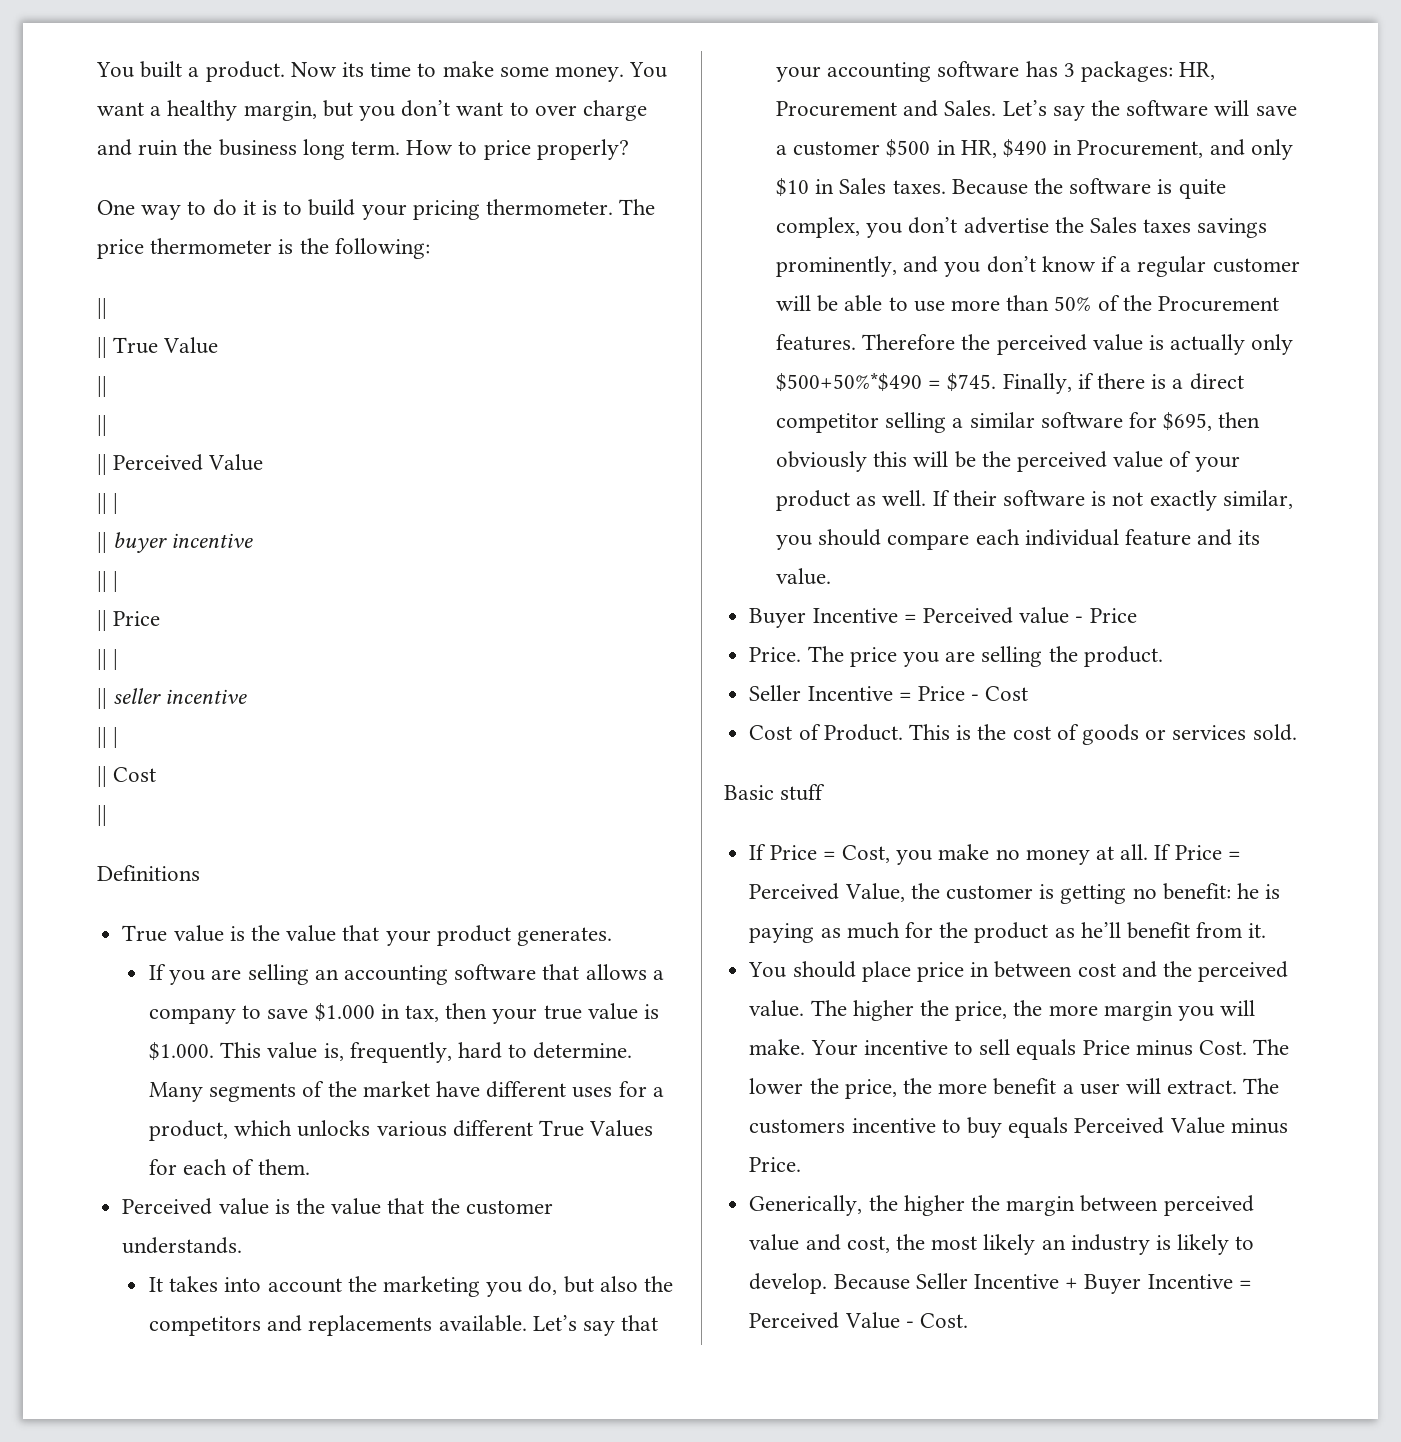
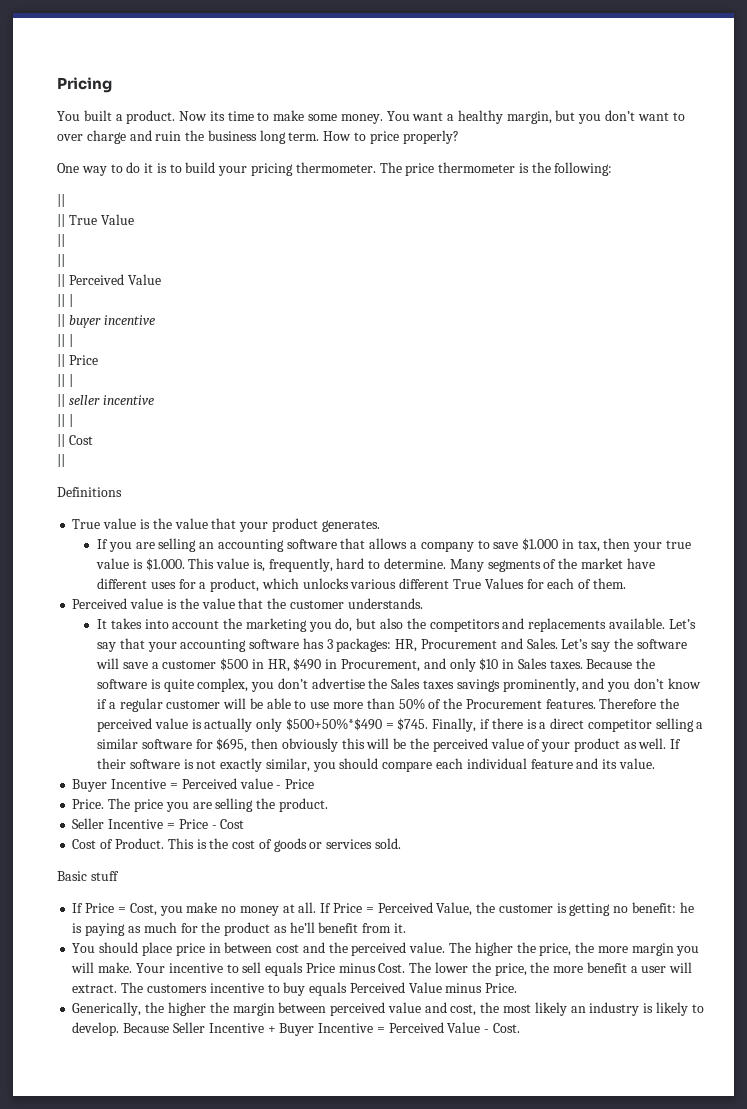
+ Pricing

